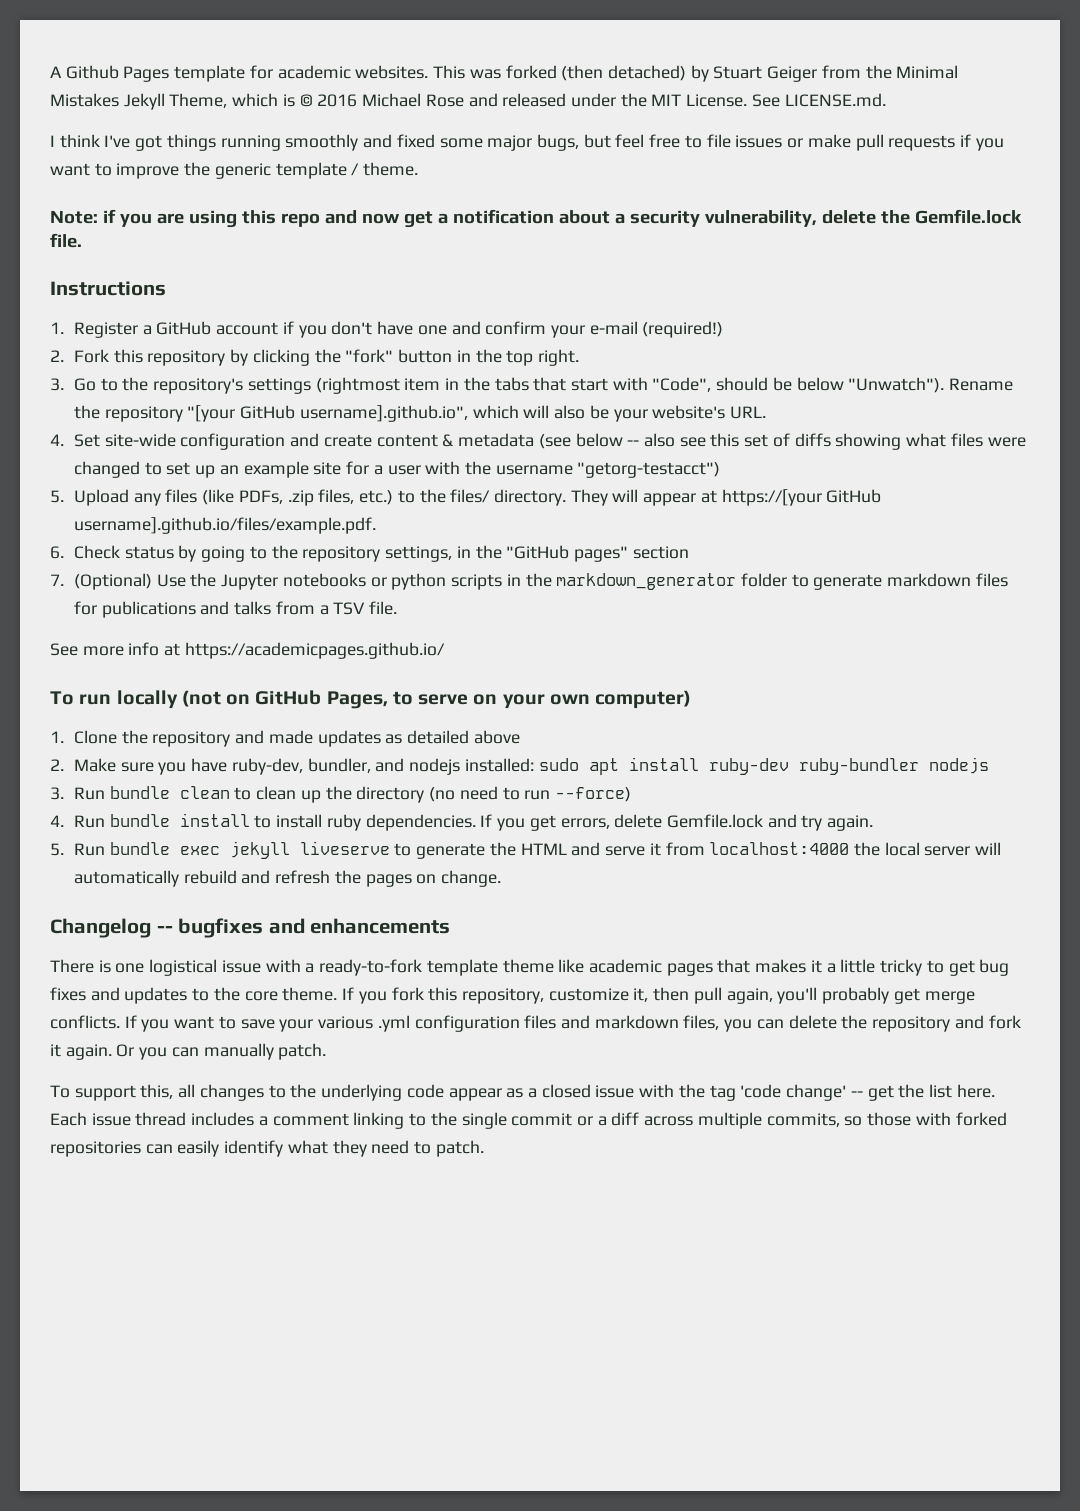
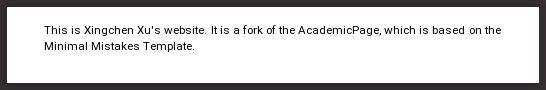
- A Github Pages template for academic websites. This was forked (then detached) by Stuart Geiger from the Minimal Mistakes Jekyll Theme, which is © 2016 Michael Rose and released under the MIT License. See LICENSE.md.
- I think I've got things running smoothly and fixed some major bugs, but feel free to file issues or make pull requests if you want to improve the generic template / theme.
- Note: if you are using this repo and now get a notification about a security vulnerability, delete the Gemfile.lock file.
- Instructions
- 1. Register a GitHub account if you don't have one and confirm your e-mail (required!)
- 2. Fork this repository by clicking the "fork" button in the top right.
- 3. Go to the repository's settings (rightmost item in the tabs that start with "Code", should be below "Unwatch"). Rename the repository "[your GitHub username].github.io", which will also be your website's URL.
- 4. Set site-wide configuration and create content & metadata (see below -- also see this set of diffs showing what files were changed to set up an example site for a user with the username "getorg-testacct")
- 5. Upload any files (like PDFs, .zip files, etc.) to the files/ directory. They will appear at https://[your GitHub username].github.io/files/example.pdf.
- 6. Check status by going to the repository settings, in the "GitHub pages" section
- 7. (Optional) Use the Jupyter notebooks or python scripts in the markdown_generator folder to generate markdown files for publications and talks from a TSV file.
- See more info at https://academicpages.github.io/
- To run locally (not on GitHub Pages, to serve on your own computer)
- 1. Clone the repository and made updates as detailed above
- 2. Make sure you have ruby-dev, bundler, and nodejs installed: sudo apt install ruby-dev ruby-bundler nodejs
- 3. Run bundle clean to clean up the directory (no need to run --force)
- 4. Run bundle install to install ruby dependencies. If you get errors, delete Gemfile.lock and try again.
- 5. Run bundle exec jekyll liveserve to generate the HTML and serve it from localhost:4000 the local server will automatically rebuild and refresh the pages on change.
- Changelog -- bugfixes and enhancements
- There is one logistical issue with a ready-to-fork template theme like academic pages that makes it a little tricky to get bug fixes and updates to the core theme. If you fork this repository, customize it, then pull again, you'll probably get merge conflicts. If you want to save your various .yml configuration files and markdown files, you can delete the repository and fork it again. Or you can manually patch.
- To support this, all changes to the underlying code appear as a closed issue with the tag 'code change' -- get the list here. Each issue thread includes a comment linking to the single commit or a diff across multiple commits, so those with forked repositories can easily identify what they need to patch.
+ This is Xingchen Xu's website. It is a fork of the AcademicPage, which is based on the Minimal Mistakes Template.

